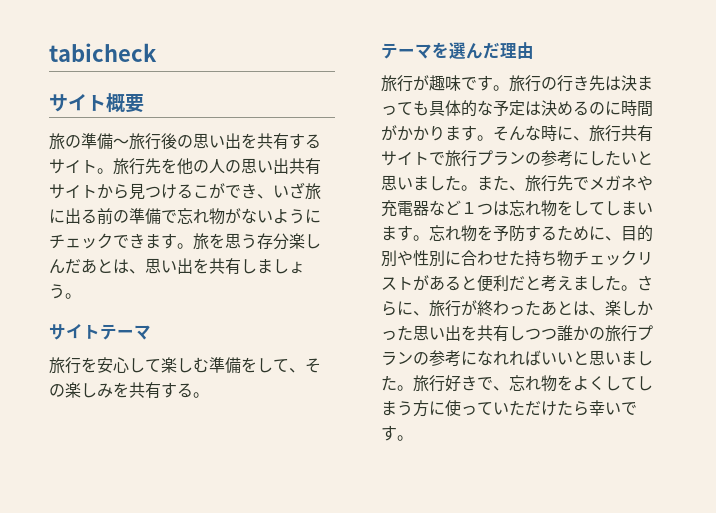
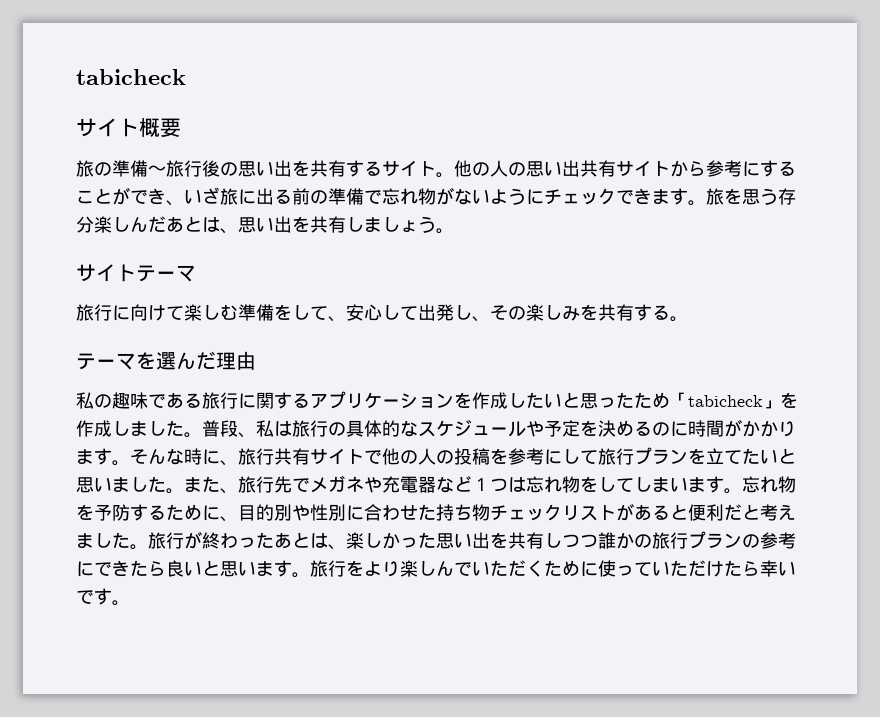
- 旅行先を他の人の思い出共有サイトから見つけるこができ、いざ旅に出る前の準備で忘れ物がないようにチェックできます。
+ 他の人の思い出共有サイトから参考にすることができ、いざ旅に出る前の準備で忘れ物がないようにチェックできます。
- 旅行を安心して楽しむ準備をして、その楽しみを共有する。
+ 旅行に向けて楽しむ準備をして、安心して出発し、その楽しみを共有する。
- 旅行が趣味です。旅行の行き先は決まっても具体的な予定は決めるのに時間がかかります。
+ 私の趣味である旅行に関するアプリケーションを作成したいと思ったため「tabicheck」を作成しました。普段、私は旅行の具体的なスケジュールや予定を決めるのに時間がかかります。
- そんな時に、旅行共有サイトで旅行プランの参考にしたいと思いました。
+ そんな時に、旅行共有サイトで他の人の投稿を参考にして旅行プランを立てたいと思いました。
- さらに、旅行が終わったあとは、楽しかった思い出を共有しつつ誰かの旅行プランの参考になれればいいと思いました。旅行好きで、忘れ物をよくしてしまう方に使っていただけたら幸いです。
+ 旅行が終わったあとは、楽しかった思い出を共有しつつ誰かの旅行プランの参考にできたら良いと思います。旅行をより楽しんでいただくために使っていただけたら幸いです。

